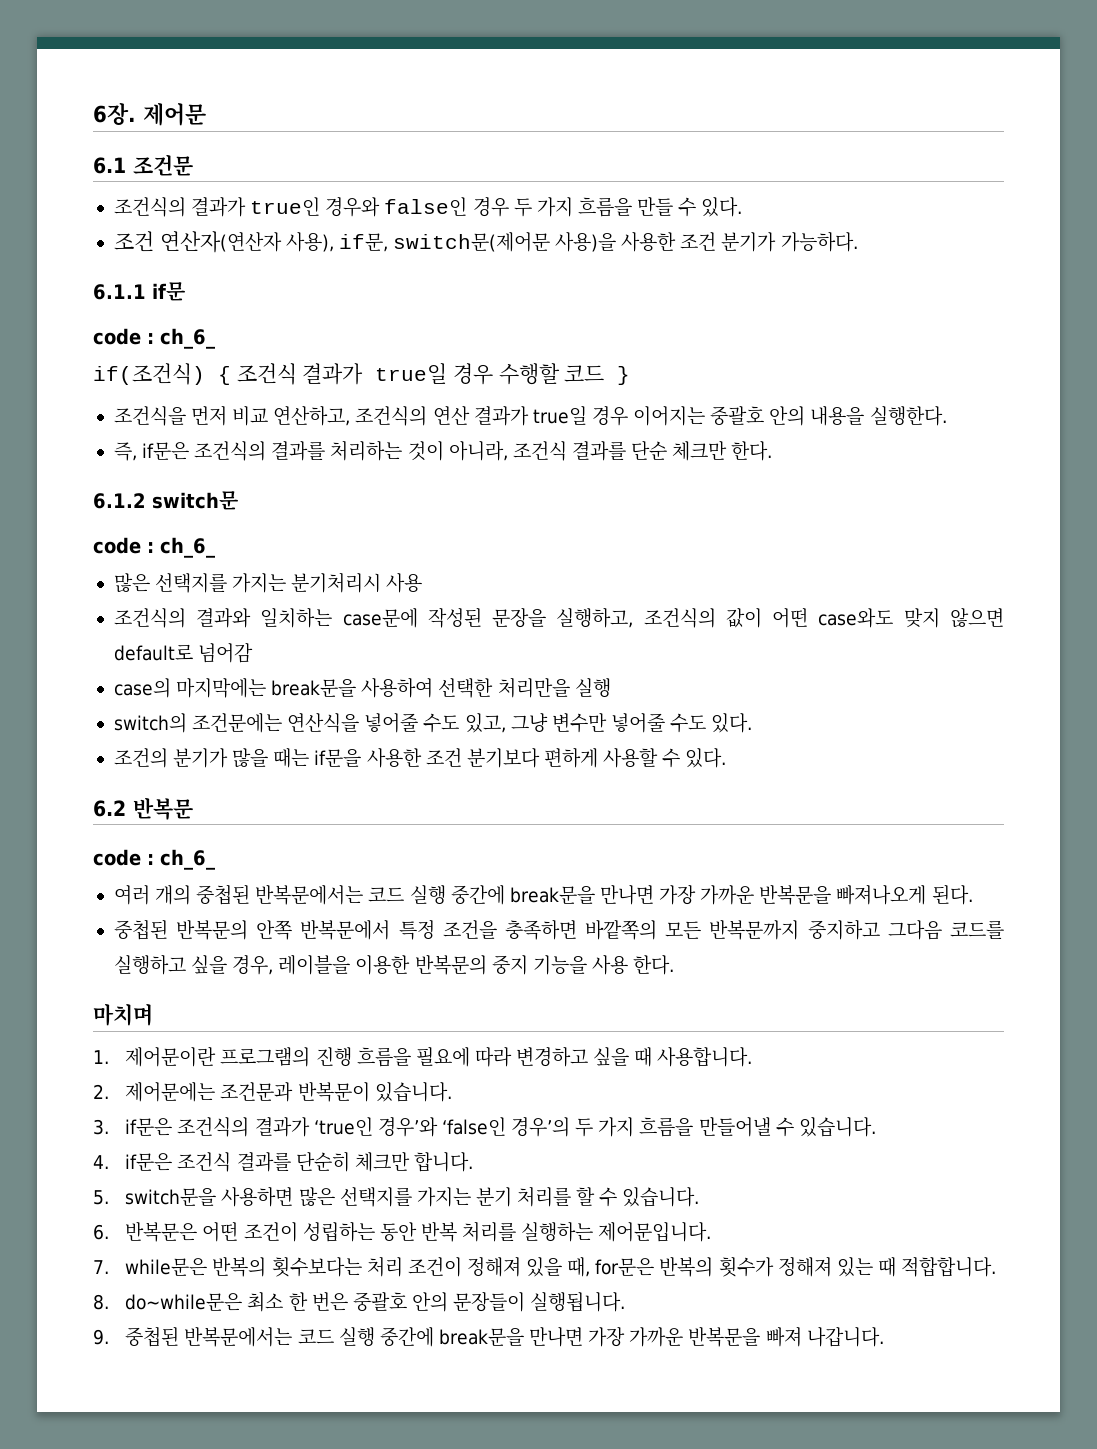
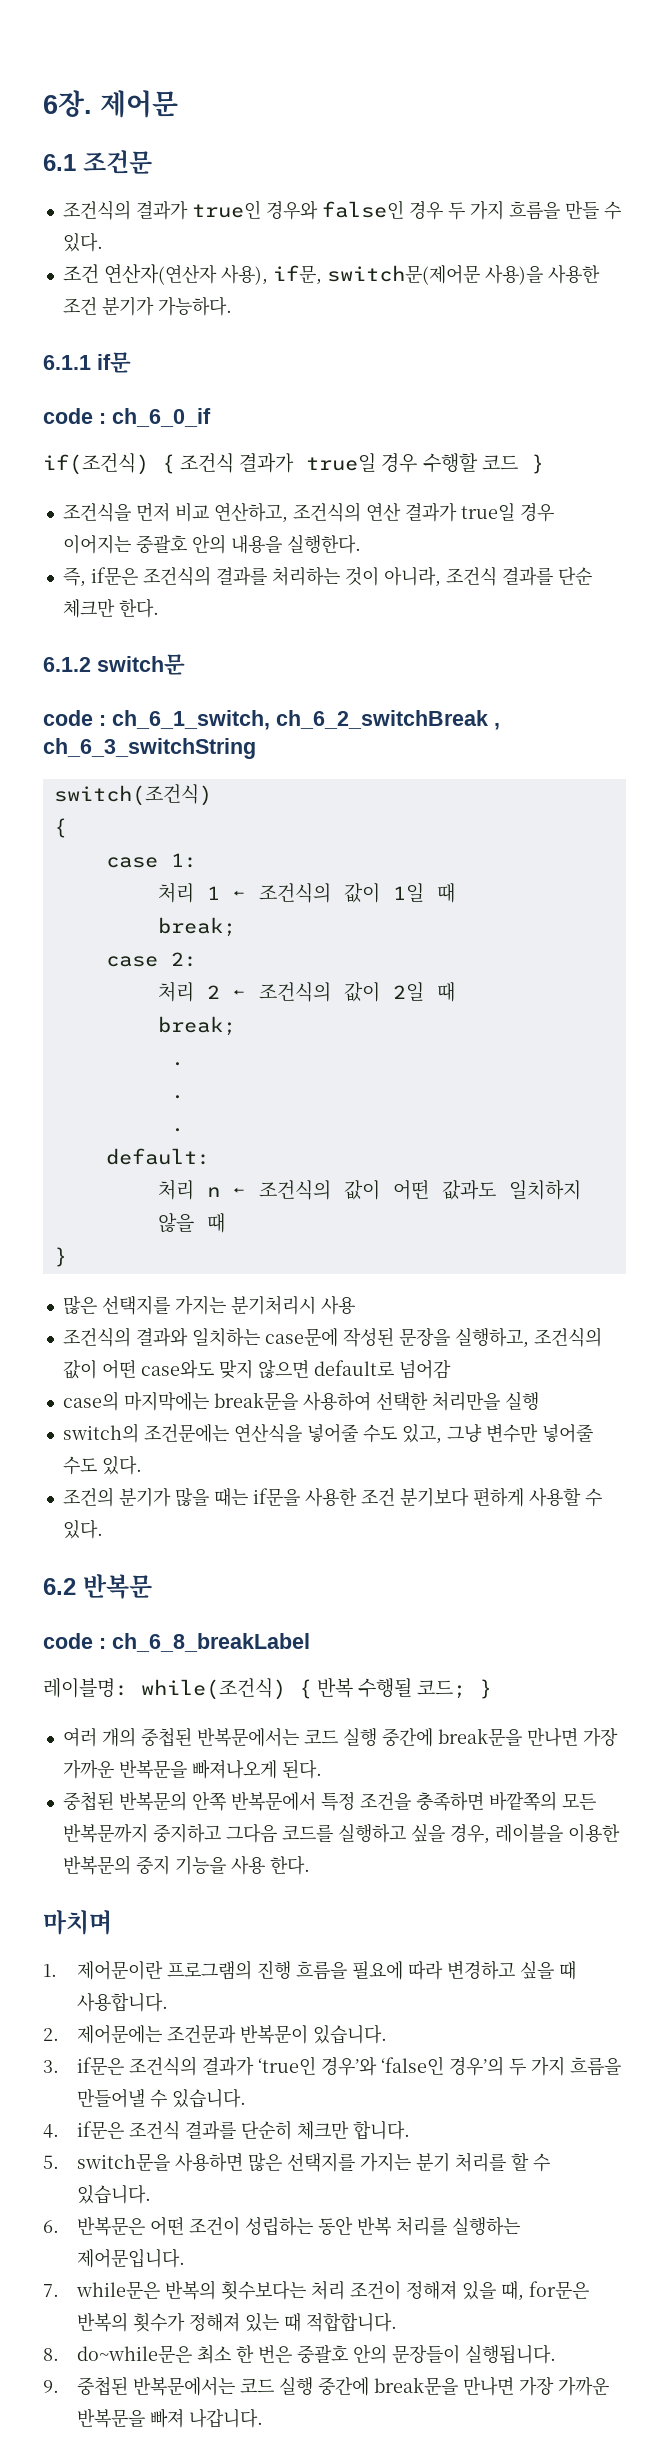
  6.1.1 if문
- code : ch_6_
+ code : ch_6_0_if
  6.1.2 switch문
- code : ch_6_
+ code : ch_6_1_switch, ch_6_2_switchBreak , ch_6_3_switchString
+ switch(조건식)
+ {
+ case 1:
+ 처리 1 ← 조건식의 값이 1일 때
+ break;
+ case 2:
+ 처리 2 ← 조건식의 값이 2일 때
+ break;
+ .
+ .
+ .
+ default:
+ 처리 n ← 조건식의 값이 어떤 값과도 일치하지 않을 때
+ }
  6.2 반복문
- code : ch_6_
+ code : ch_6_8_breakLabel
+ 레이블명: while(조건식) { 반복 수행될 코드; }

